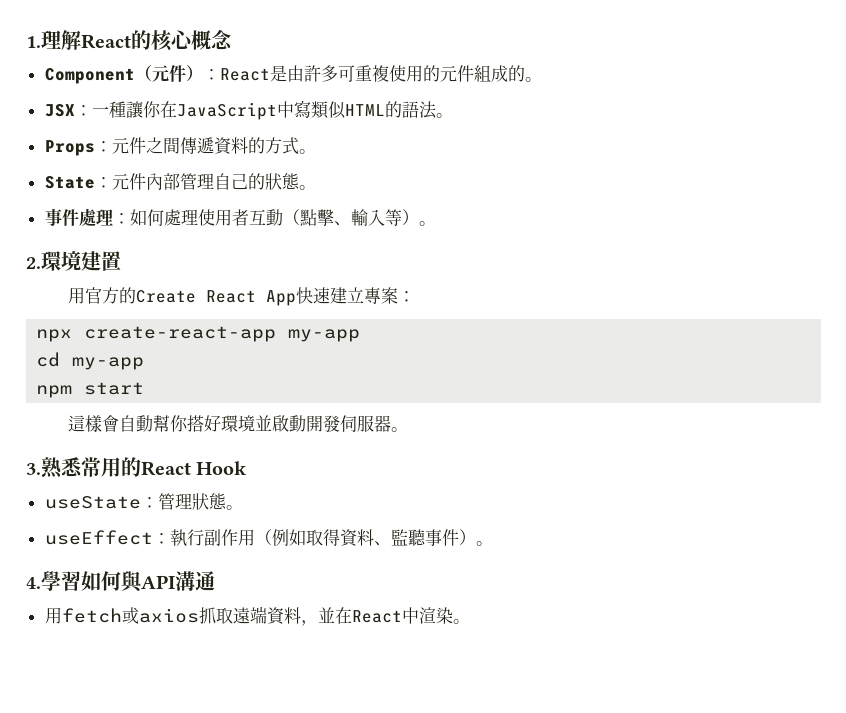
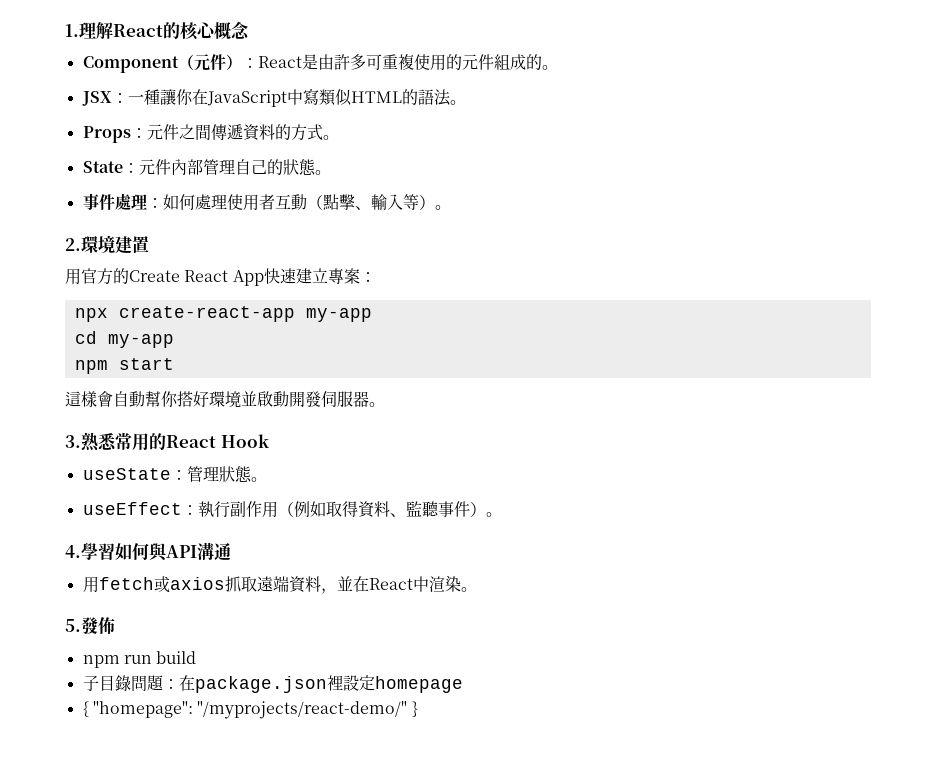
+ 5.發佈
+ npm run build
+ 子目錄問題：在package.json裡設定homepage
+ { "homepage": "/myprojects/react-demo/" }

